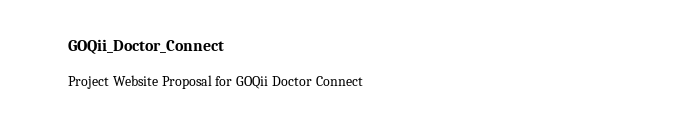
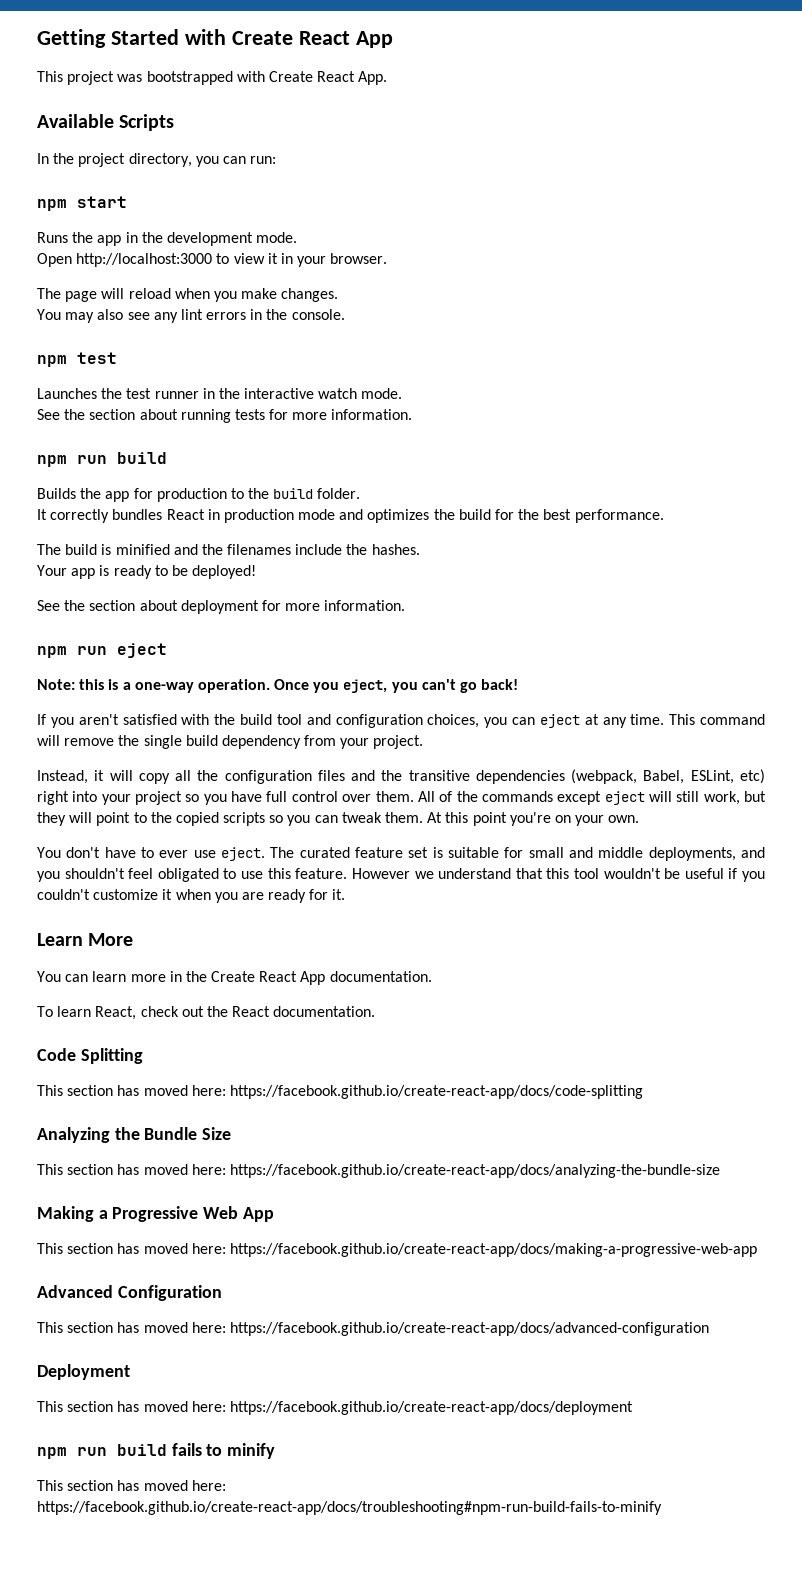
- GOQii_Doctor_Connect
- Project Website Proposal for GOQii Doctor Connect
+ Getting Started with Create React App
+ This project was bootstrapped with Create React App.
+ Available Scripts
+ In the project directory, you can run:
+ npm start
+ Runs the app in the development mode.
+ Open http://localhost:3000 to view it in your browser.
+ The page will reload when you make changes.
+ You may also see any lint errors in the console.
+ npm test
+ Launches the test runner in the interactive watch mode.
+ See the section about running tests for more information.
+ npm run build
+ Builds the app for production to the build folder.
+ It correctly bundles React in production mode and optimizes the build for the best performance.
+ The build is minified and the filenames include the hashes.
+ Your app is ready to be deployed!
+ See the section about deployment for more information.
+ npm run eject
+ Note: this is a one-way operation. Once you eject, you can't go back!
+ If you aren't satisfied with the build tool and configuration choices, you can eject at any time. This command will remove the single build dependency from your project.
+ Instead, it will copy all the configuration files and the transitive dependencies (webpack, Babel, ESLint, etc) right into your project so you have full control over them. All of the commands except eject will still work, but they will point to the copied scripts so you can tweak them. At this point you're on your own.
+ You don't have to ever use eject. The curated feature set is suitable for small and middle deployments, and you shouldn't feel obligated to use this feature. However we understand that this tool wouldn't be useful if you couldn't customize it when you are ready for it.
+ Learn More
+ You can learn more in the Create React App documentation.
+ To learn React, check out the React documentation.
+ Code Splitting
+ This section has moved here: https://facebook.github.io/create-react-app/docs/code-splitting
+ Analyzing the Bundle Size
+ This section has moved here: https://facebook.github.io/create-react-app/docs/analyzing-the-bundle-size
+ Making a Progressive Web App
+ This section has moved here: https://facebook.github.io/create-react-app/docs/making-a-progressive-web-app
+ Advanced Configuration
+ This section has moved here: https://facebook.github.io/create-react-app/docs/advanced-configuration
+ Deployment
+ This section has moved here: https://facebook.github.io/create-react-app/docs/deployment
+ npm run build fails to minify
+ This section has moved here: https://facebook.github.io/create-react-app/docs/troubleshooting#npm-run-build-fails-to-minify

